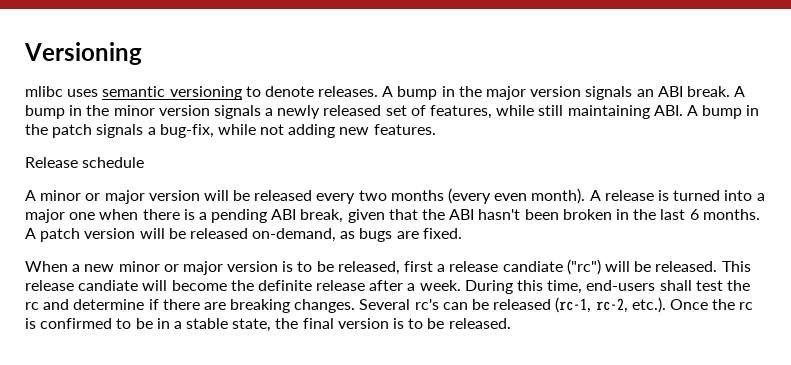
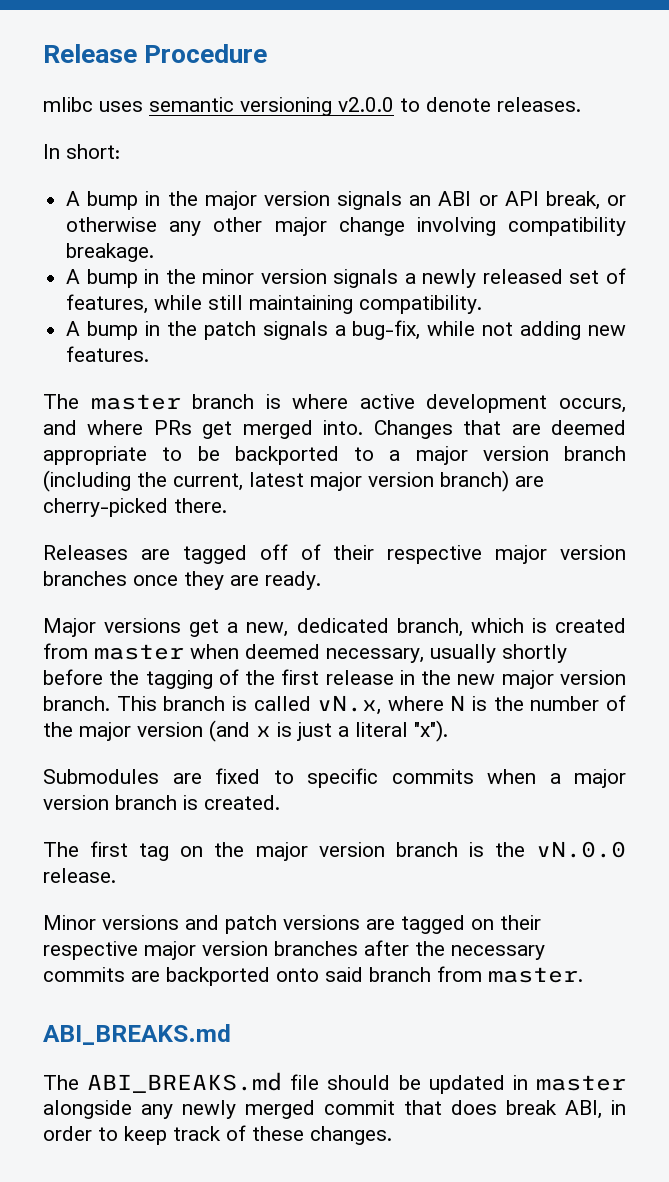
- Versioning
+ Release Procedure
- mlibc uses semantic versioning to denote releases. A bump in the major version signals an ABI break. A bump in the minor version signals a newly released set of features, while still maintaining ABI. A bump in the patch signals a bug-fix, while not adding new features.
+ mlibc uses semantic versioning v2.0.0 to denote releases.
+ In short:
+ A bump in the major version signals an ABI or API break, or otherwise any other major change involving compatibility breakage.
+ A bump in the minor version signals a newly released set of features, while still maintaining compatibility.
+ A bump in the patch signals a bug-fix, while not adding new features.
- Release schedule
- A minor or major version will be released every two months (every even month). A release is turned into a major one when there is a pending ABI break, given that the ABI hasn't been broken in the last 6 months. A patch version will be released on-demand, as bugs are fixed.
- When a new minor or major version is to be released, first a release candiate ("rc") will be released. This release candiate will become the definite release after a week. During this time, end-users shall test the rc and determine if there are breaking changes. Several rc's can be released (rc-1, rc-2, etc.). Once the rc is confirmed to be in a stable state, the final version is to be released.
+ The master branch is where active development occurs, and where PRs get merged into. Changes that are deemed appropriate to be backported to a major version branch (including the current, latest major version branch) are cherry-picked there.
+ Releases are tagged off of their respective major version branches once they are ready.
+ Major versions get a new, dedicated branch, which is created from master when deemed necessary, usually shortly before the tagging of the first release in the new major version branch. This branch is called vN.x, where N is the number of the major version (and x is just a literal "x").
+ Submodules are fixed to specific commits when a major version branch is created.
+ The first tag on the major version branch is the vN.0.0 release.
+ Minor versions and patch versions are tagged on their respective major version branches after the necessary commits are backported onto said branch from master.
+ ABI_BREAKS.md
+ The ABI_BREAKS.md file should be updated in master alongside any newly merged commit that does break ABI, in order to keep track of these changes.

